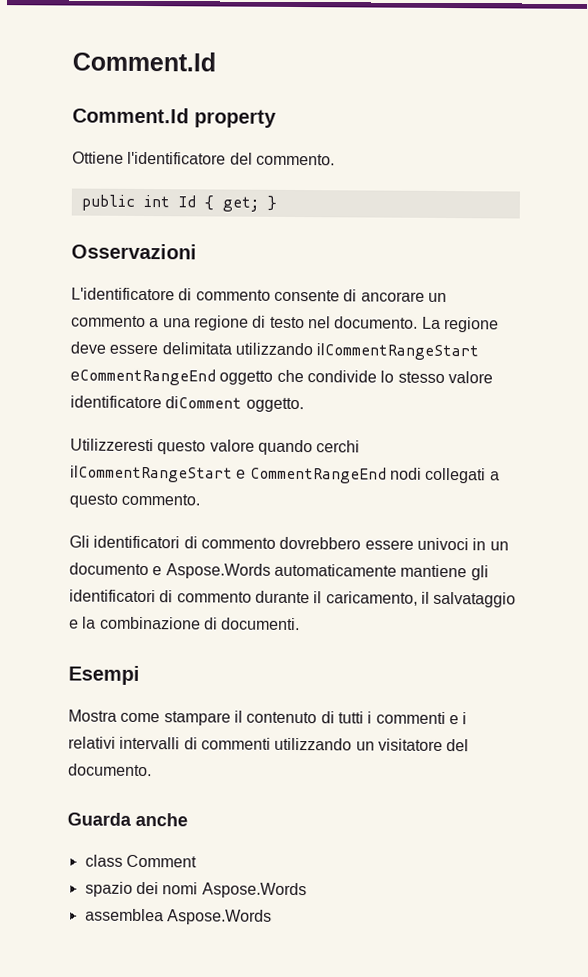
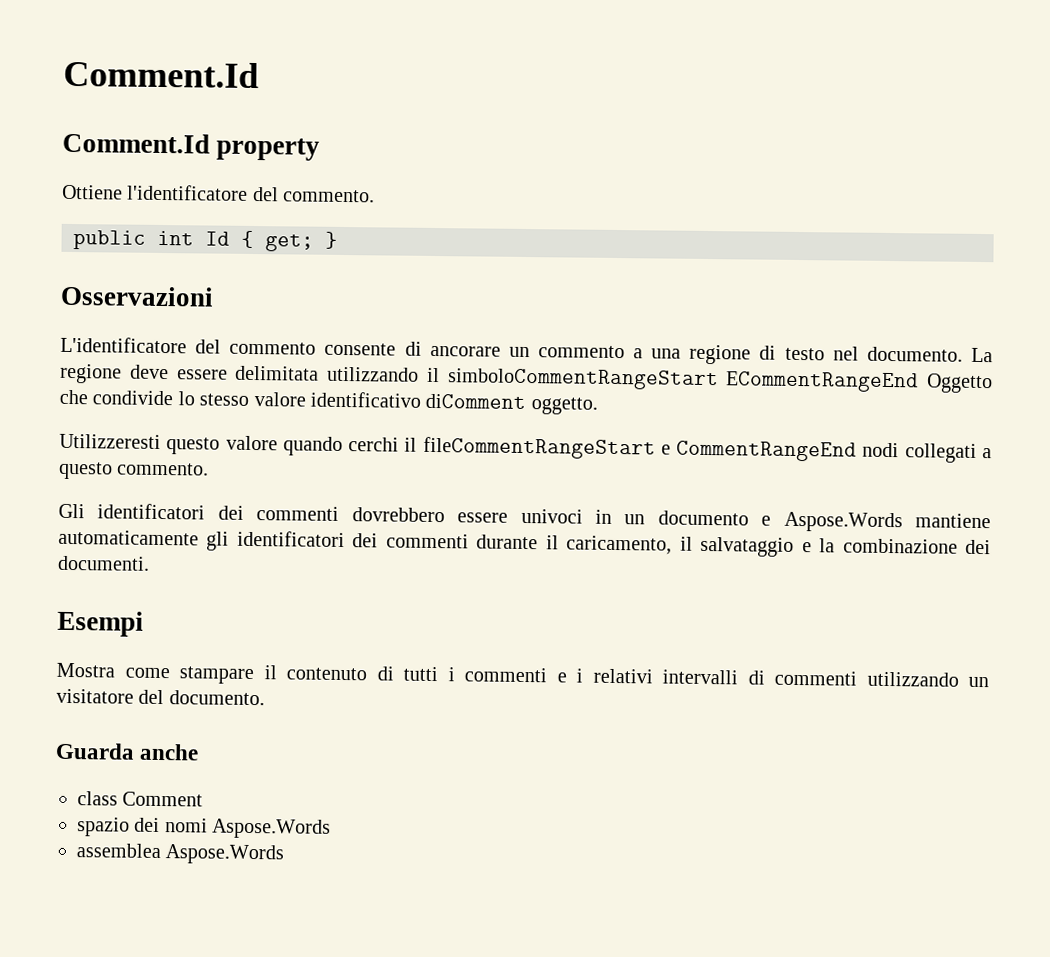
- L'identificatore di commento consente di ancorare un commento a una regione di testo nel documento.
+ L'identificatore del commento consente di ancorare un commento a una regione di testo nel documento.
- La regione deve essere delimitata utilizzando ilCommentRangeStart eCommentRangeEnd oggetto che condivide lo stesso valore identificatore diComment oggetto.
+ La regione deve essere delimitata utilizzando il simboloCommentRangeStart ECommentRangeEnd Oggetto che condivide lo stesso valore identificativo diComment oggetto.
- Utilizzeresti questo valore quando cerchi ilCommentRangeStart e CommentRangeEnd nodi collegati a questo commento.
+ Utilizzeresti questo valore quando cerchi il fileCommentRangeStart e CommentRangeEnd nodi collegati a questo commento.
- Gli identificatori di commento dovrebbero essere univoci in un documento e Aspose.Words automaticamente mantiene gli identificatori di commento durante il caricamento, il salvataggio e la combinazione di documenti.
+ Gli identificatori dei commenti dovrebbero essere univoci in un documento e Aspose.Words mantiene automaticamente gli identificatori dei commenti durante il caricamento, il salvataggio e la combinazione dei documenti.

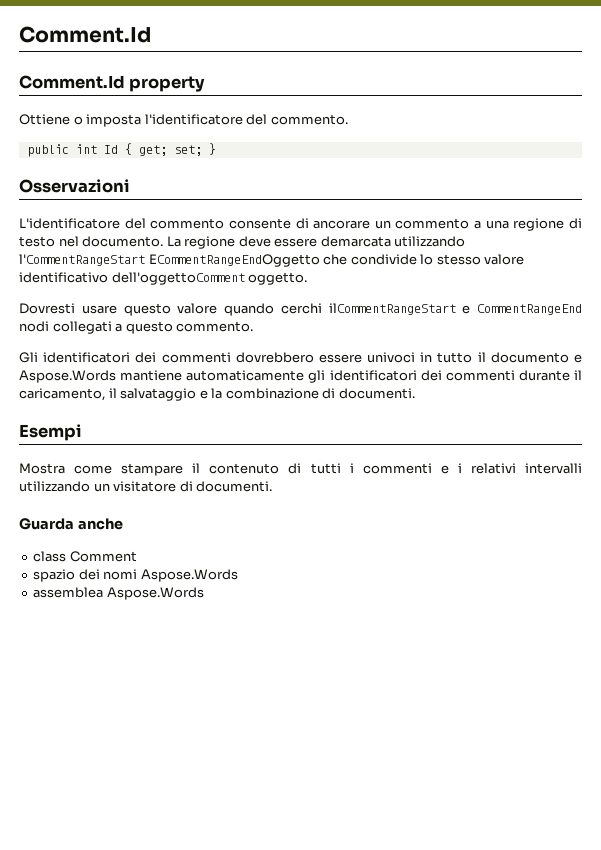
- Ottiene l'identificatore del commento.
+ Ottiene o imposta l'identificatore del commento.
- public int Id { get; }
+ public int Id { get; set; }
- La regione deve essere delimitata utilizzando il simboloCommentRangeStart ECommentRangeEnd Oggetto che condivide lo stesso valore identificativo diComment oggetto.
+ La regione deve essere demarcata utilizzando l'CommentRangeStart ECommentRangeEndOggetto che condivide lo stesso valore identificativo dell'oggettoComment oggetto.
- Utilizzeresti questo valore quando cerchi il fileCommentRangeStart e CommentRangeEnd nodi collegati a questo commento.
+ Dovresti usare questo valore quando cerchi ilCommentRangeStart e CommentRangeEnd nodi collegati a questo commento.
- Gli identificatori dei commenti dovrebbero essere univoci in un documento e Aspose.Words mantiene automaticamente gli identificatori dei commenti durante il caricamento, il salvataggio e la combinazione dei documenti.
+ Gli identificatori dei commenti dovrebbero essere univoci in tutto il documento e Aspose.Words mantiene automaticamente gli identificatori dei commenti durante il caricamento, il salvataggio e la combinazione di documenti.
- Mostra come stampare il contenuto di tutti i commenti e i relativi intervalli di commenti utilizzando un visitatore del documento.
+ Mostra come stampare il contenuto di tutti i commenti e i relativi intervalli utilizzando un visitatore di documenti.

